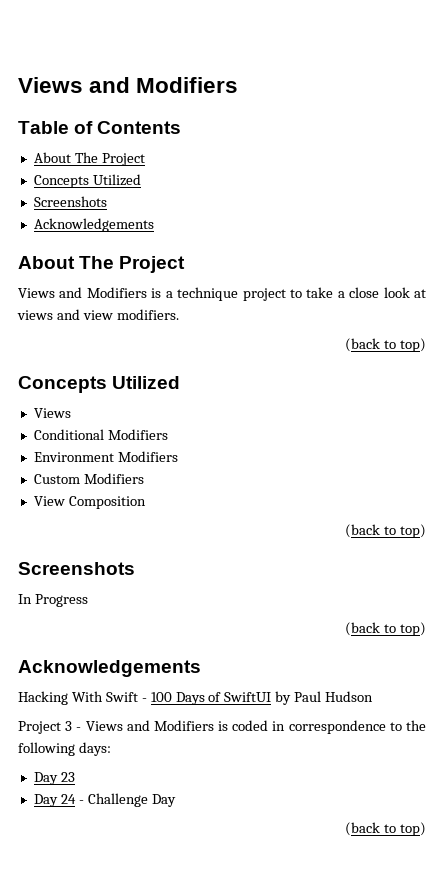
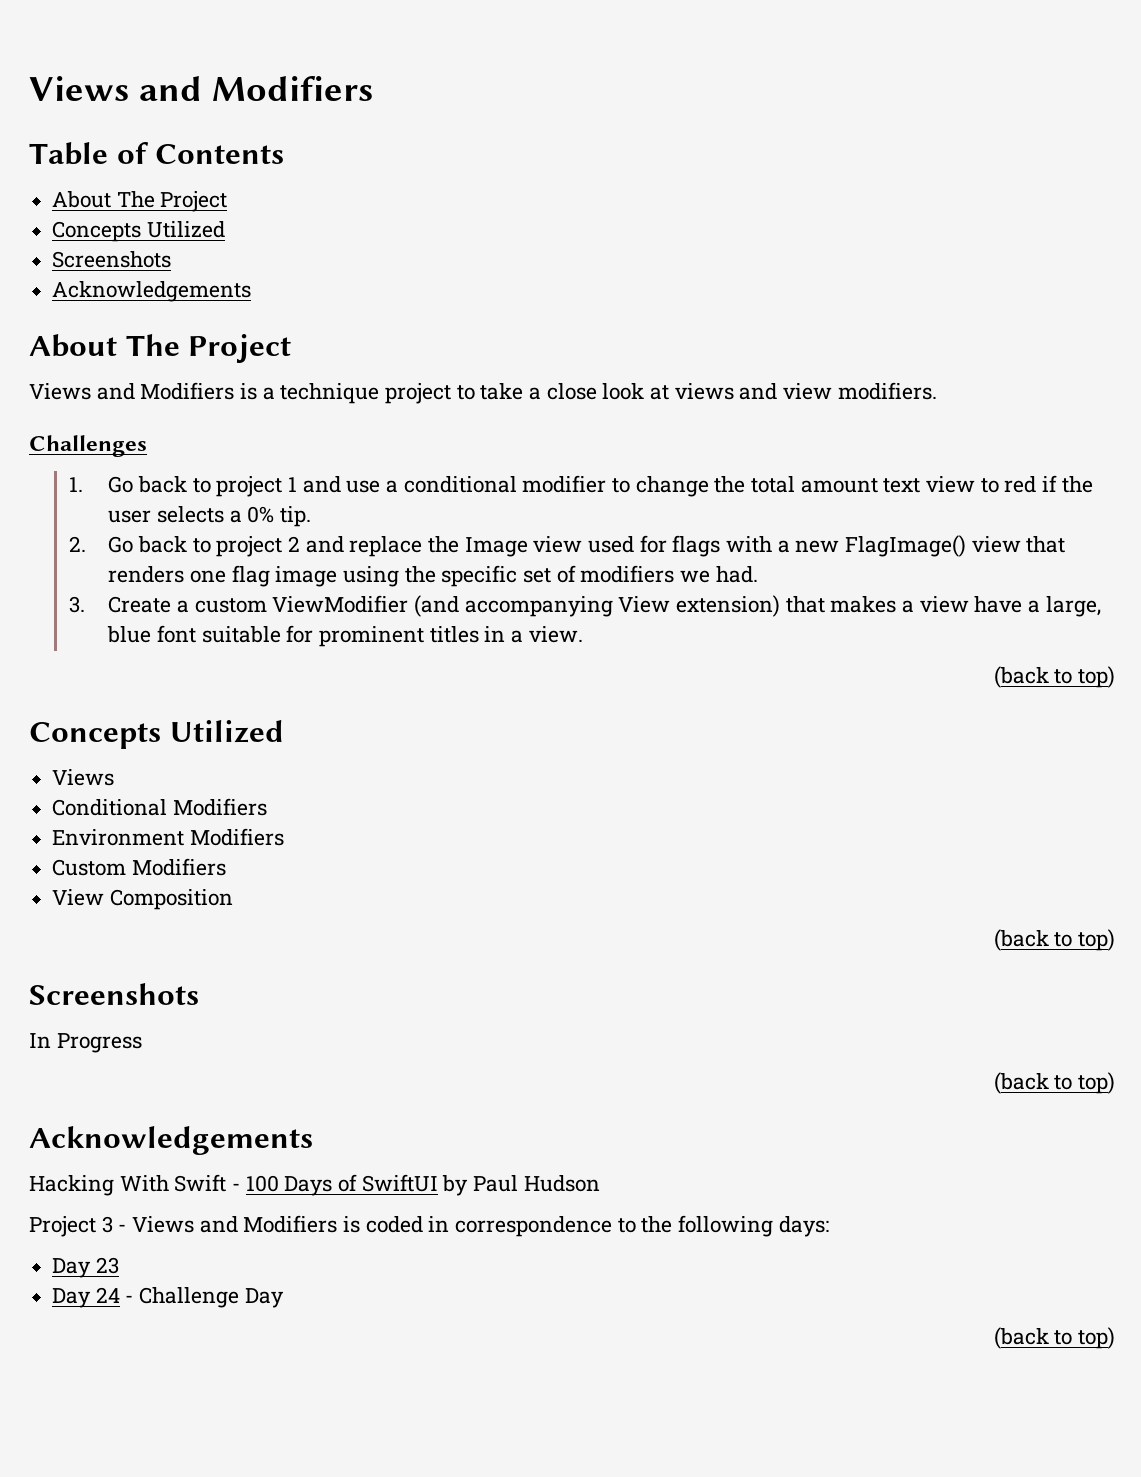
+ Challenges
+ 1. Go back to project 1 and use a conditional modifier to change the total amount text view to red if the user selects a 0% tip.
+ 2. Go back to project 2 and replace the Image view used for flags with a new FlagImage() view that renders one flag image using the specific set of modifiers we had.
+ 3. Create a custom ViewModifier (and accompanying View extension) that makes a view have a large, blue font suitable for prominent titles in a view.

